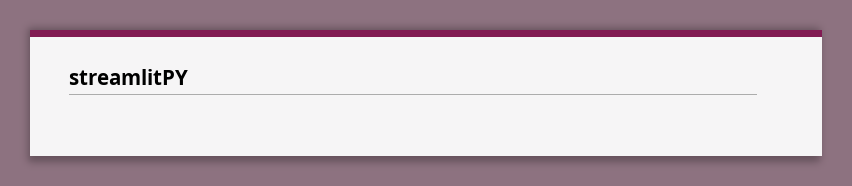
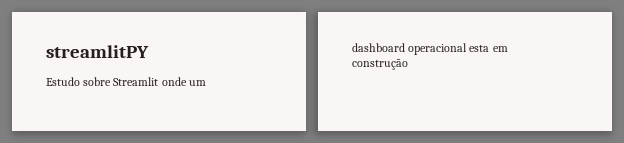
+ Estudo sobre Streamlit onde um dashboard operacional esta em construção

